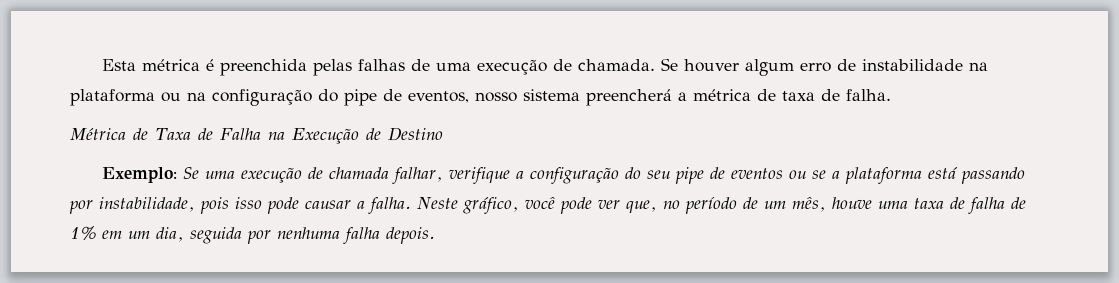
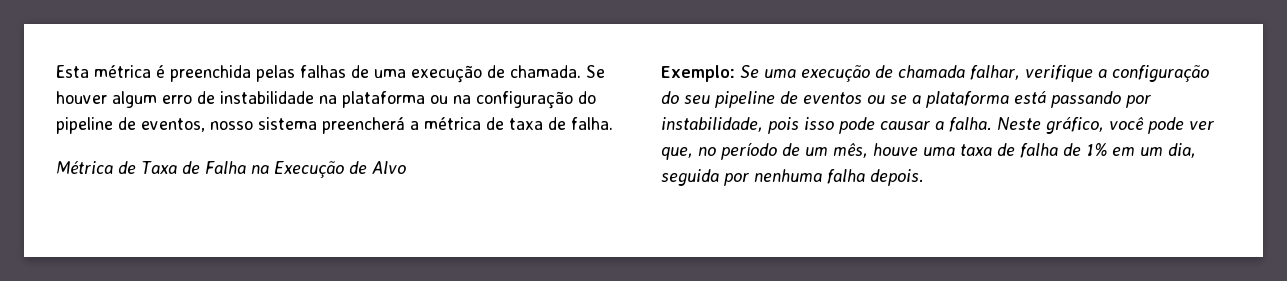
- Se houver algum erro de instabilidade na plataforma ou na configuração do pipe de eventos, nosso sistema preencherá a métrica de taxa de falha.
+ Se houver algum erro de instabilidade na plataforma ou na configuração do pipeline de eventos, nosso sistema preencherá a métrica de taxa de falha.
- Métrica de Taxa de Falha na Execução de Destino
+ Métrica de Taxa de Falha na Execução de Alvo
- Exemplo: Se uma execução de chamada falhar, verifique a configuração do seu pipe de eventos ou se a plataforma está passando por instabilidade, pois isso pode causar a falha.
+ Exemplo: Se uma execução de chamada falhar, verifique a configuração do seu pipeline de eventos ou se a plataforma está passando por instabilidade, pois isso pode causar a falha.

